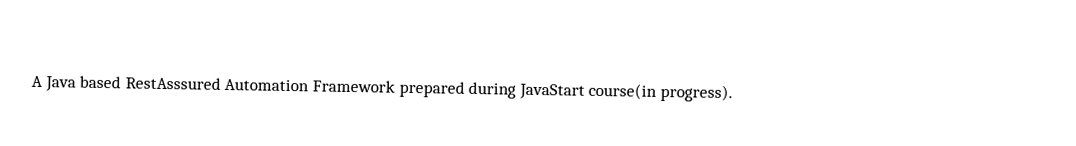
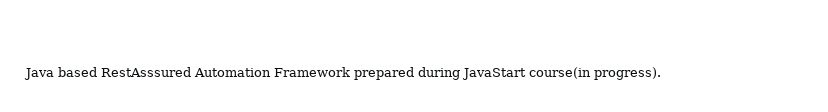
- A Java based RestAsssured Automation Framework prepared during JavaStart course(in progress).
+ Java based RestAsssured Automation Framework prepared during JavaStart course(in progress).

